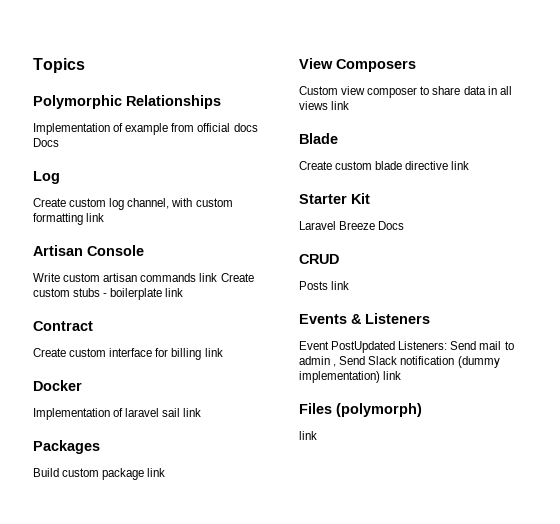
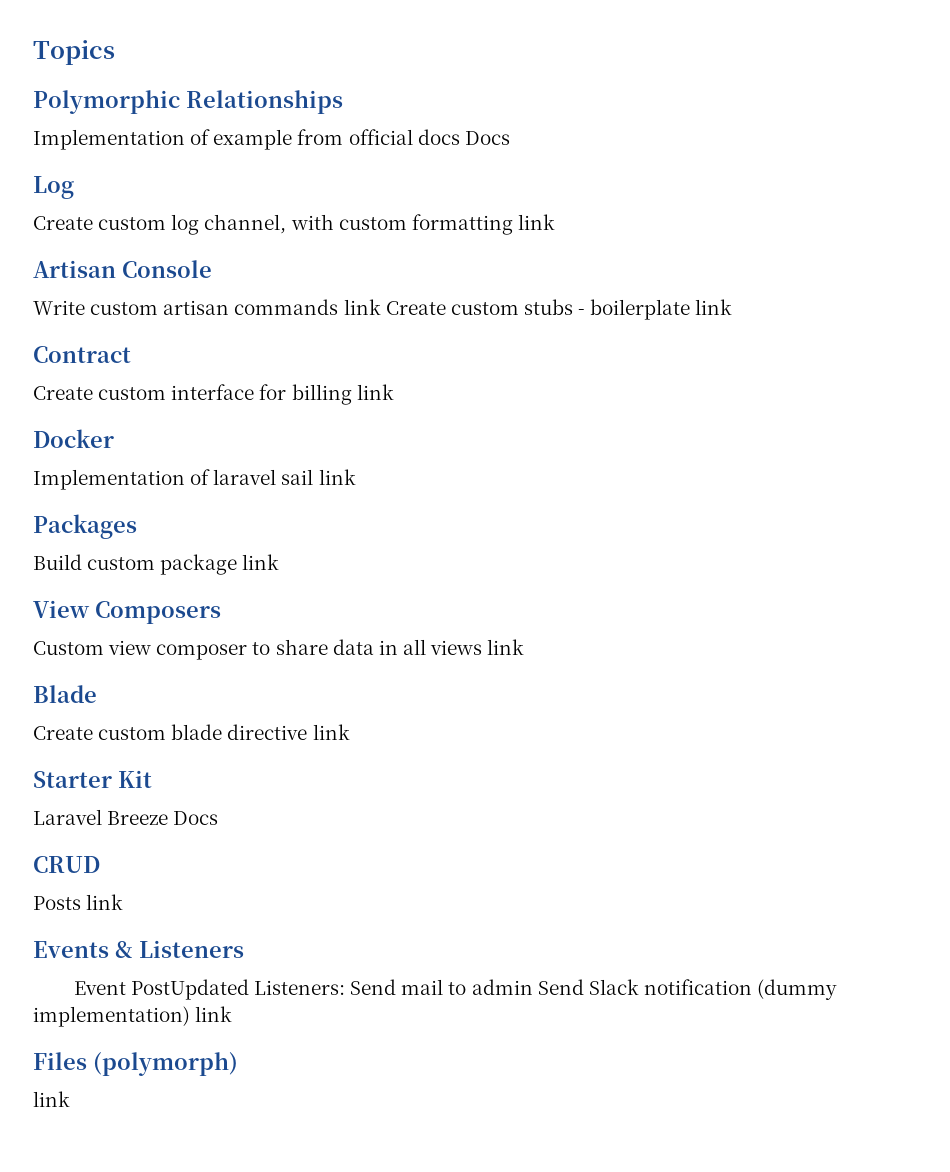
- Event PostUpdated Listeners: Send mail to admin , Send Slack notification (dummy implementation) link
+ Event PostUpdated Listeners: Send mail to admin Send Slack notification (dummy implementation) link

